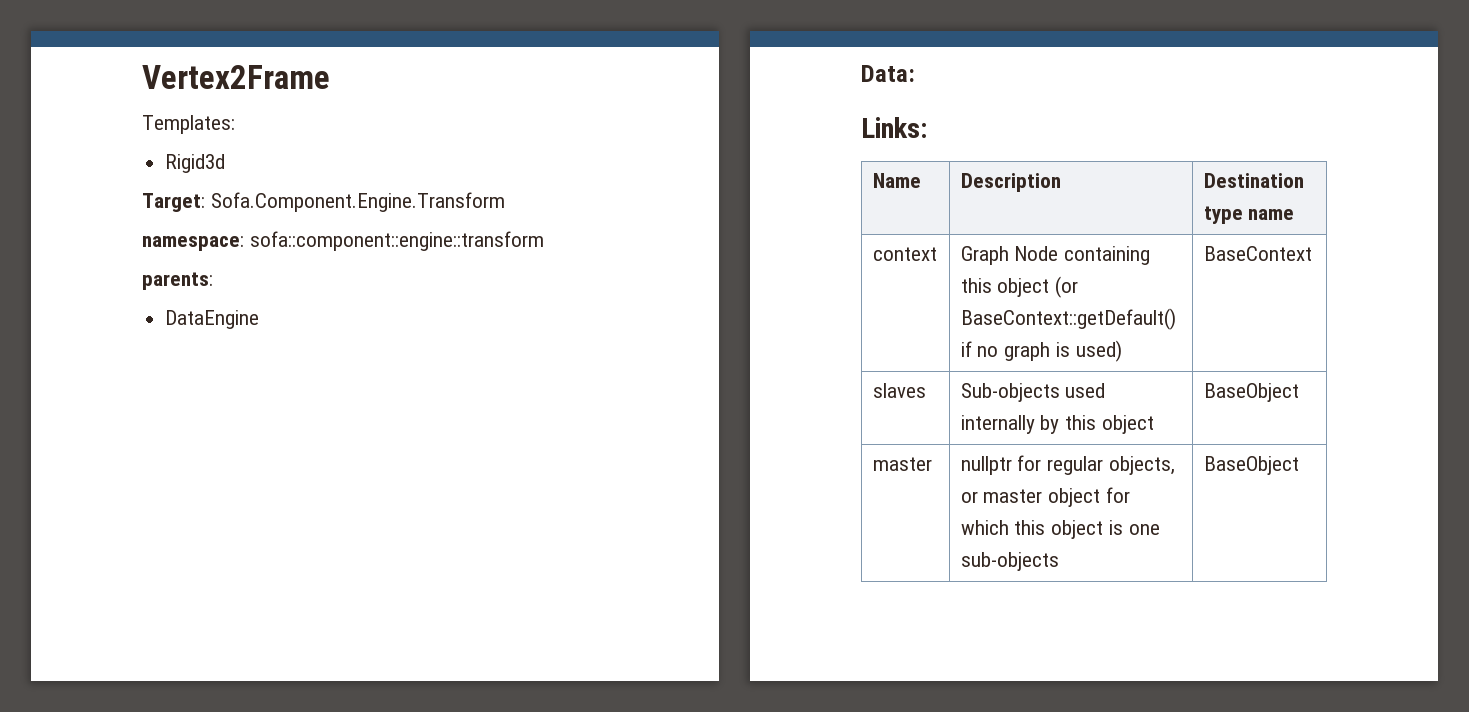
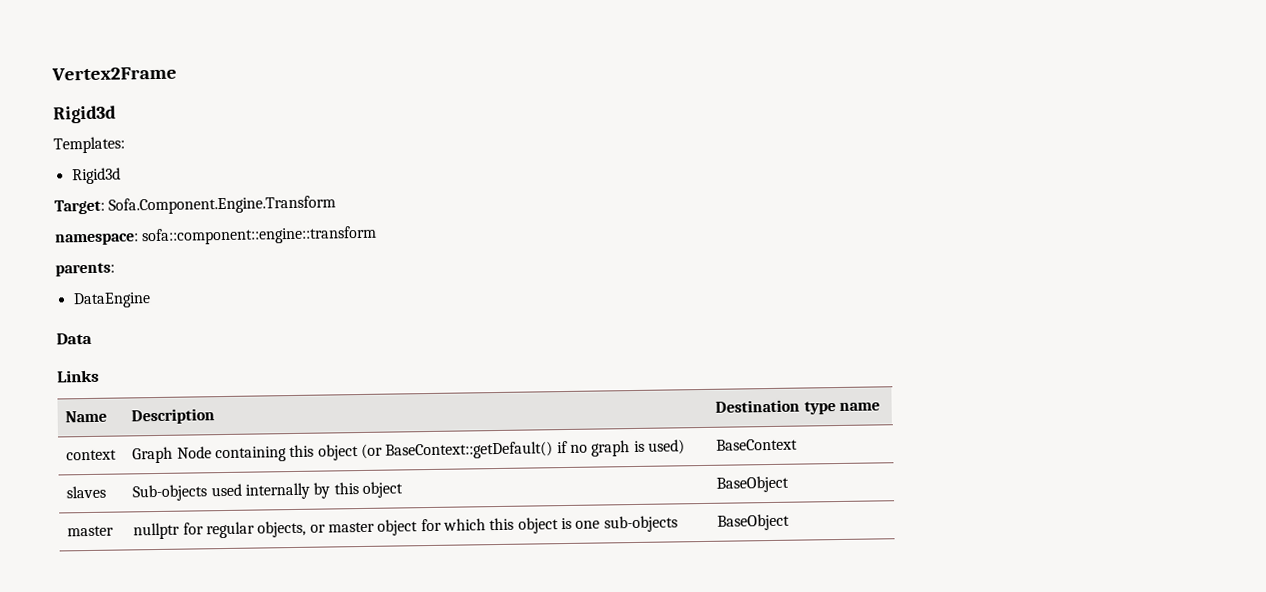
  Vertex2Frame
+ Rigid3d
- Data:
- Links:
+ Data
+ Links

